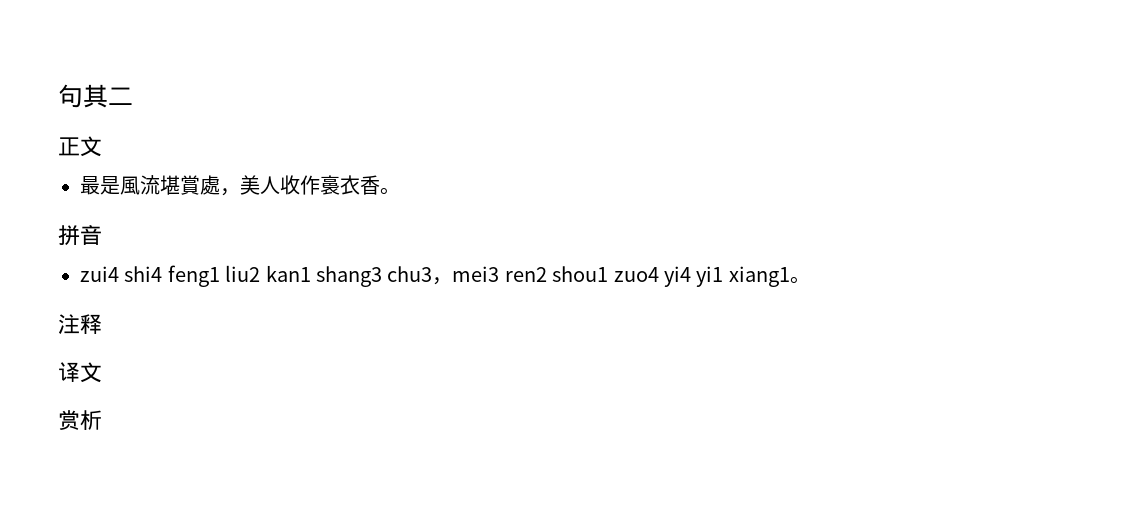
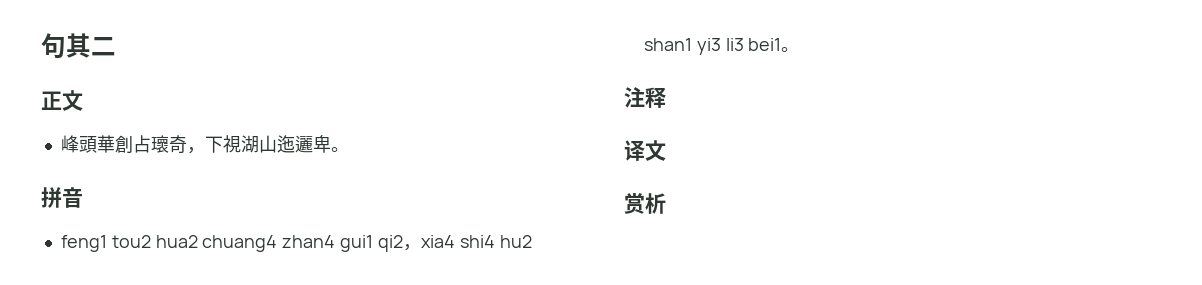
- 最是風流堪賞處，美人收作裛衣香。
+ 峰頭華創占瓌奇，下視湖山迤邐卑。
  拼音
- zui4 shi4 feng1 liu2 kan1 shang3 chu3，mei3 ren2 shou1 zuo4 yi4 yi1 xiang1。
+ feng1 tou2 hua2 chuang4 zhan4 gui1 qi2，xia4 shi4 hu2 shan1 yi3 li3 bei1。

